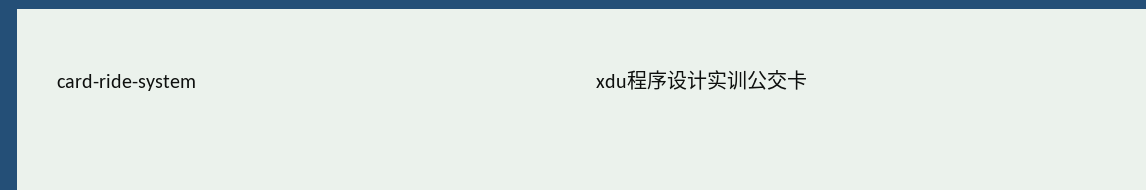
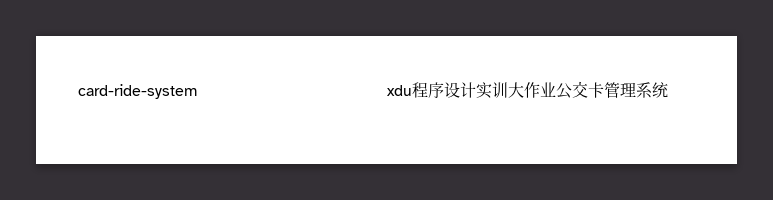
- xdu程序设计实训公交卡
+ xdu程序设计实训大作业公交卡管理系统

